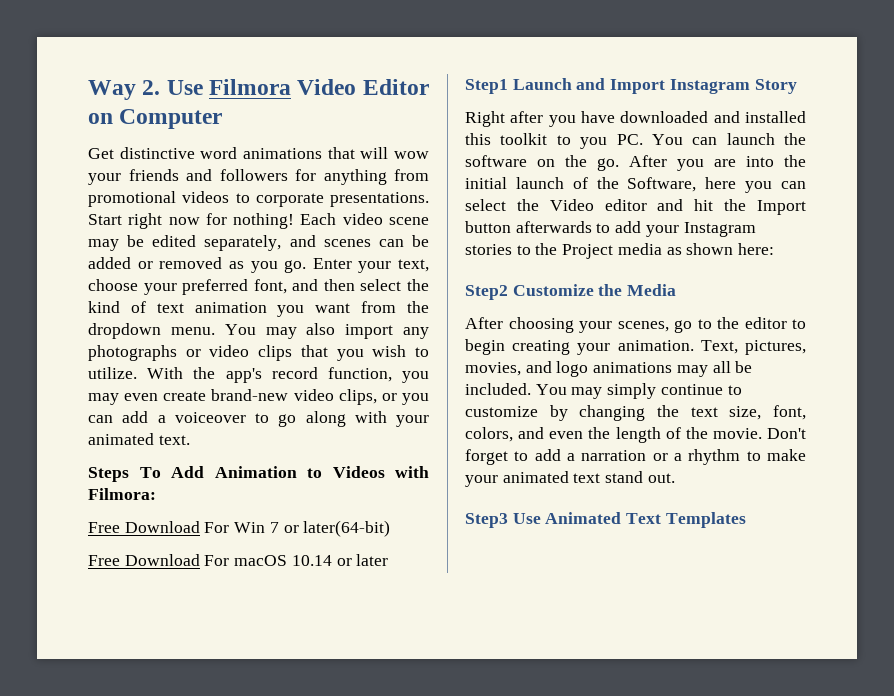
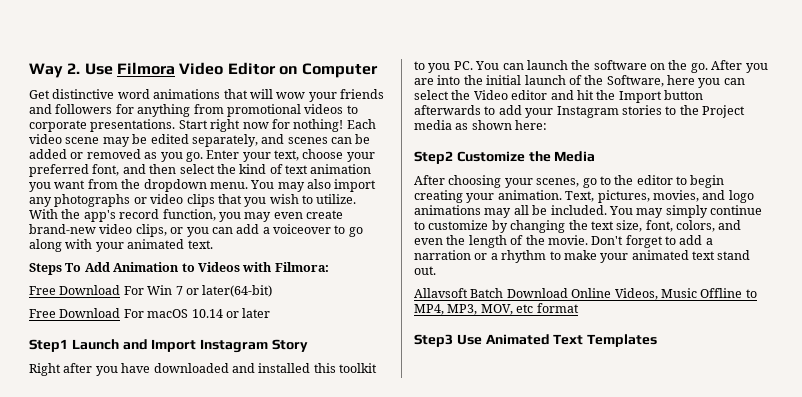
+ Allavsoft Batch Download Online Videos, Music Offline to MP4, MP3, MOV, etc format

